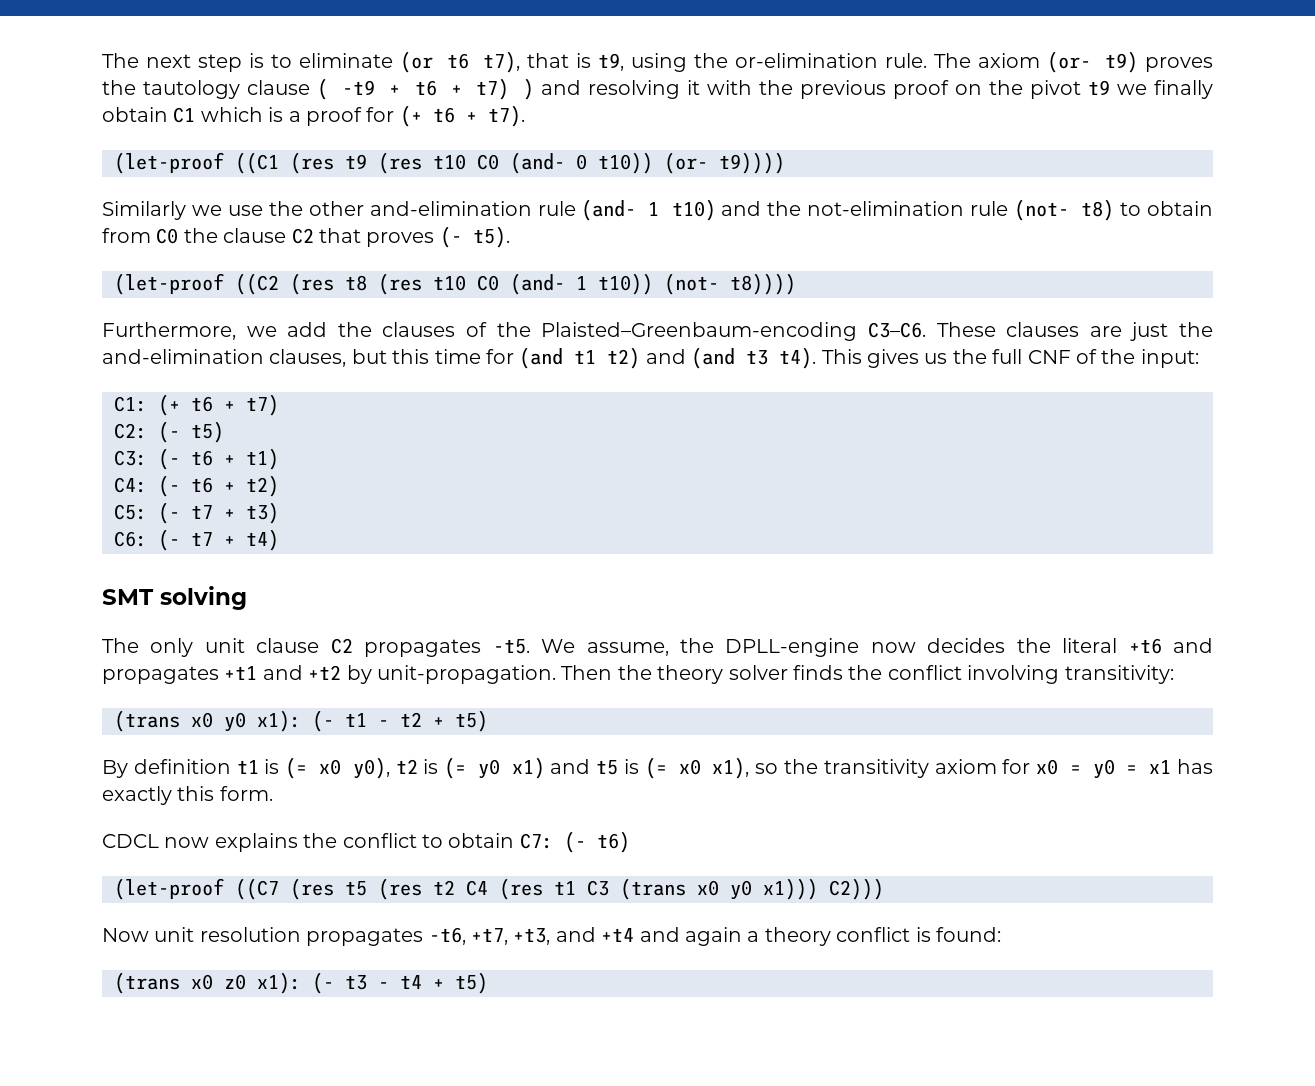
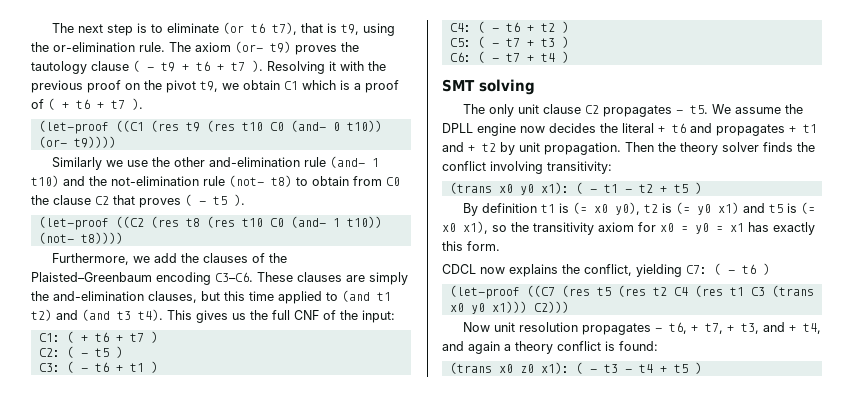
- The axiom (or- t9) proves the tautology clause ( -t9 + t6 + t7) ) and resolving it with the previous proof on the pivot t9 we finally obtain C1 which is a proof for (+ t6 + t7).
+ The axiom (or- t9) proves the tautology clause ( - t9 + t6 + t7 ). Resolving it with the previous proof on the pivot t9, we obtain C1 which is a proof of ( + t6 + t7 ).
- Similarly we use the other and-elimination rule (and- 1 t10) and the not-elimination rule (not- t8) to obtain from C0 the clause C2 that proves (- t5).
+ Similarly we use the other and-elimination rule (and- 1 t10) and the not-elimination rule (not- t8) to obtain from C0 the clause C2 that proves ( - t5 ).
- Furthermore, we add the clauses of the Plaisted–Greenbaum-encoding C3–C6.
+ Furthermore, we add the clauses of the Plaisted–Greenbaum encoding C3–C6.
- These clauses are just the and-elimination clauses, but this time for (and t1 t2) and (and t3 t4).
+ These clauses are simply the and-elimination clauses, but this time applied to (and t1 t2) and (and t3 t4).
- C1: (+ t6 + t7)
- C2: (- t5)
- C3: (- t6 + t1)
- C4: (- t6 + t2)
- C5: (- t7 + t3)
- C6: (- t7 + t4)
+ C1: ( + t6 + t7 )
+ C2: ( - t5 )
+ C3: ( - t6 + t1 )
+ C4: ( - t6 + t2 )
+ C5: ( - t7 + t3 )
+ C6: ( - t7 + t4 )
- The only unit clause C2 propagates -t5. We assume, the DPLL-engine now decides the literal +t6 and propagates +t1 and +t2 by unit-propagation.
+ The only unit clause C2 propagates - t5. We assume the DPLL engine now decides the literal + t6 and propagates + t1 and + t2 by unit propagation.
- (trans x0 y0 x1): (- t1 - t2 + t5)
+ (trans x0 y0 x1): ( - t1 - t2 + t5 )
- CDCL now explains the conflict to obtain C7: (- t6)
+ CDCL now explains the conflict, yielding C7: ( - t6 )
- Now unit resolution propagates -t6, +t7, +t3, and +t4 and again a theory conflict is found:
+ Now unit resolution propagates - t6, + t7, + t3, and + t4, and again a theory conflict is found:
- (trans x0 z0 x1): (- t3 - t4 + t5)
+ (trans x0 z0 x1): ( - t3 - t4 + t5 )

